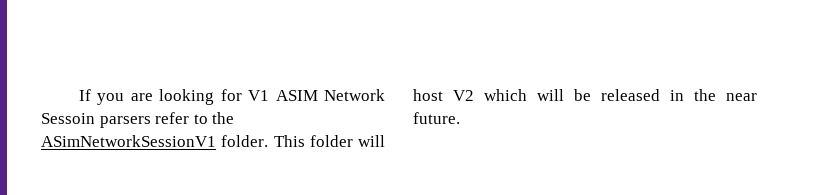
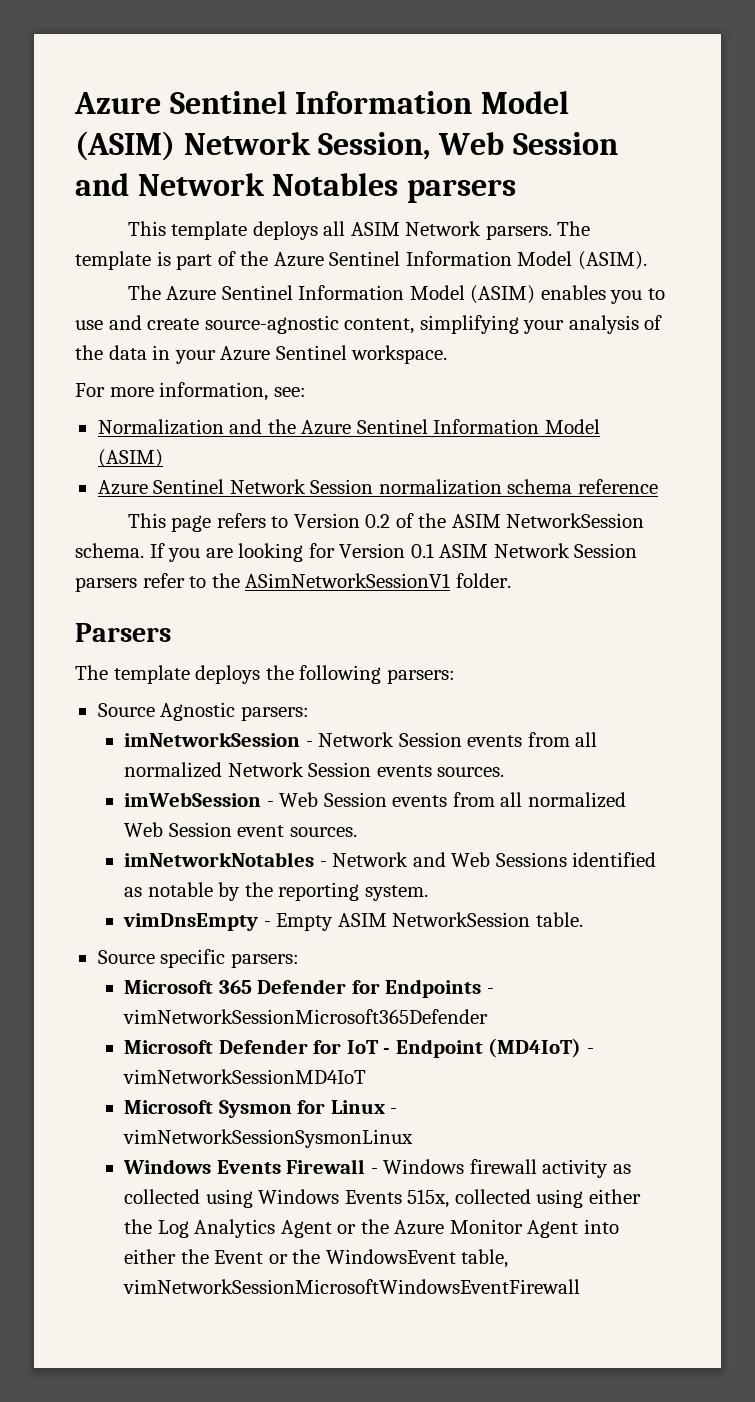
+ Azure Sentinel Information Model (ASIM) Network Session, Web Session and Network Notables parsers
+ This template deploys all ASIM Network parsers. The template is part of the Azure Sentinel Information Model (ASIM).
+ The Azure Sentinel Information Model (ASIM) enables you to use and create source-agnostic content, simplifying your analysis of the data in your Azure Sentinel workspace.
+ For more information, see:
+ Normalization and the Azure Sentinel Information Model (ASIM)
+ Azure Sentinel Network Session normalization schema reference
+ This page refers to Version 0.2 of the ASIM NetworkSession schema.
- If you are looking for V1 ASIM Network Sessoin parsers refer to the ASimNetworkSessionV1 folder. This folder will host V2 which will be released in the near future.
+ If you are looking for Version 0.1 ASIM Network Session parsers refer to the ASimNetworkSessionV1 folder.
+ Parsers
+ The template deploys the following parsers:
+ Source Agnostic parsers:
+ imNetworkSession - Network Session events from all normalized Network Session events sources.
+ imWebSession - Web Session events from all normalized Web Session event sources.
+ imNetworkNotables - Network and Web Sessions identified as notable by the reporting system.
+ vimDnsEmpty - Empty ASIM NetworkSession table.
+ Source specific parsers:
+ Microsoft 365 Defender for Endpoints - vimNetworkSessionMicrosoft365Defender
+ Microsoft Defender for IoT - Endpoint (MD4IoT) - vimNetworkSessionMD4IoT
+ Microsoft Sysmon for Linux - vimNetworkSessionSysmonLinux
+ Windows Events Firewall - Windows firewall activity as collected using Windows Events 515x, collected using either the Log Analytics Agent or the Azure Monitor Agent into either the Event or the WindowsEvent table, vimNetworkSessionMicrosoftWindowsEventFirewall

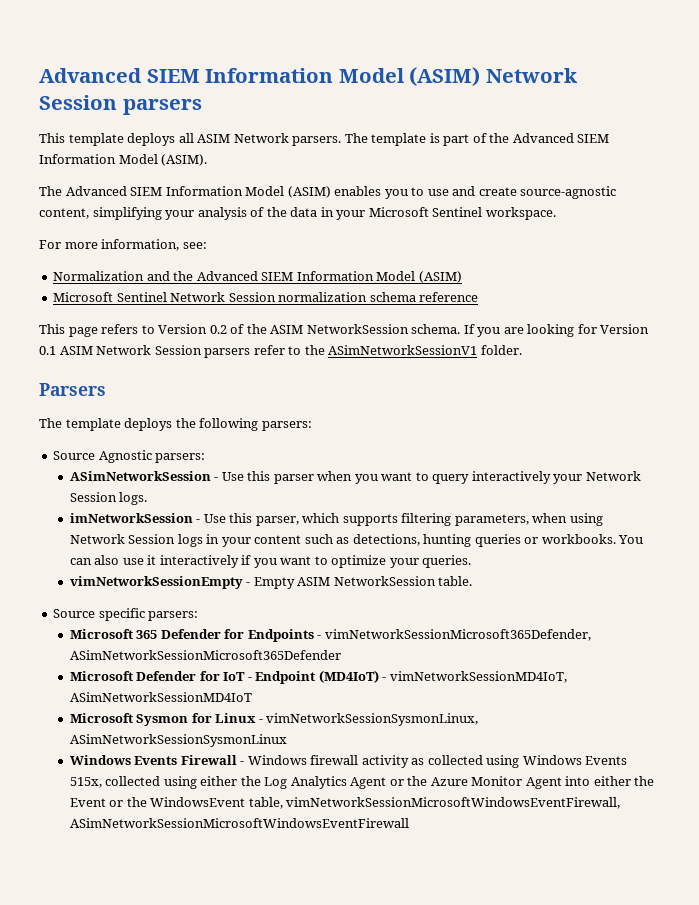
- Azure Sentinel Information Model (ASIM) Network Session, Web Session and Network Notables parsers
+ Advanced SIEM Information Model (ASIM) Network Session parsers
- The template is part of the Azure Sentinel Information Model (ASIM).
+ The template is part of the Advanced SIEM Information Model (ASIM).
- The Azure Sentinel Information Model (ASIM) enables you to use and create source-agnostic content, simplifying your analysis of the data in your Azure Sentinel workspace.
+ The Advanced SIEM Information Model (ASIM) enables you to use and create source-agnostic content, simplifying your analysis of the data in your Microsoft Sentinel workspace.
- Normalization and the Azure Sentinel Information Model (ASIM)
+ Normalization and the Advanced SIEM Information Model (ASIM)
- Azure Sentinel Network Session normalization schema reference
+ Microsoft Sentinel Network Session normalization schema reference
- imNetworkSession - Network Session events from all normalized Network Session events sources.
- imWebSession - Web Session events from all normalized Web Session event sources.
- imNetworkNotables - Network and Web Sessions identified as notable by the reporting system.
- vimDnsEmpty - Empty ASIM NetworkSession table.
+ ASimNetworkSession - Use this parser when you want to query interactively your Network Session logs.
+ imNetworkSession - Use this parser, which supports filtering parameters, when using Network Session logs in your content such as detections, hunting queries or workbooks. You can also use it interactively if you want to optimize your queries.
+ vimNetworkSessionEmpty - Empty ASIM NetworkSession table.
- Microsoft 365 Defender for Endpoints - vimNetworkSessionMicrosoft365Defender
+ Microsoft 365 Defender for Endpoints - vimNetworkSessionMicrosoft365Defender, ASimNetworkSessionMicrosoft365Defender
- Microsoft Defender for IoT - Endpoint (MD4IoT) - vimNetworkSessionMD4IoT
+ Microsoft Defender for IoT - Endpoint (MD4IoT) - vimNetworkSessionMD4IoT, ASimNetworkSessionMD4IoT
- Microsoft Sysmon for Linux - vimNetworkSessionSysmonLinux
+ Microsoft Sysmon for Linux - vimNetworkSessionSysmonLinux, ASimNetworkSessionSysmonLinux
- Windows Events Firewall - Windows firewall activity as collected using Windows Events 515x, collected using either the Log Analytics Agent or the Azure Monitor Agent into either the Event or the WindowsEvent table, vimNetworkSessionMicrosoftWindowsEventFirewall
+ Windows Events Firewall - Windows firewall activity as collected using Windows Events 515x, collected using either the Log Analytics Agent or the Azure Monitor Agent into either the Event or the WindowsEvent table, vimNetworkSessionMicrosoftWindowsEventFirewall, ASimNetworkSessionMicrosoftWindowsEventFirewall

